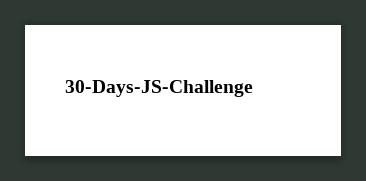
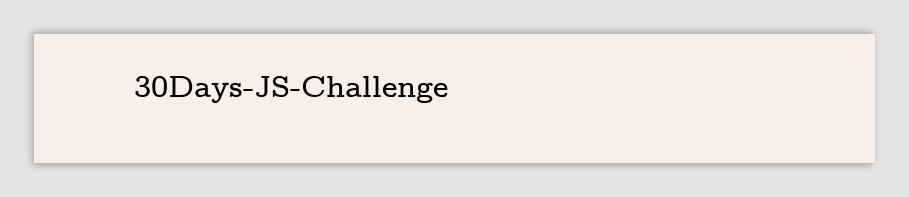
- 30-Days-JS-Challenge
+ 30Days-JS-Challenge

